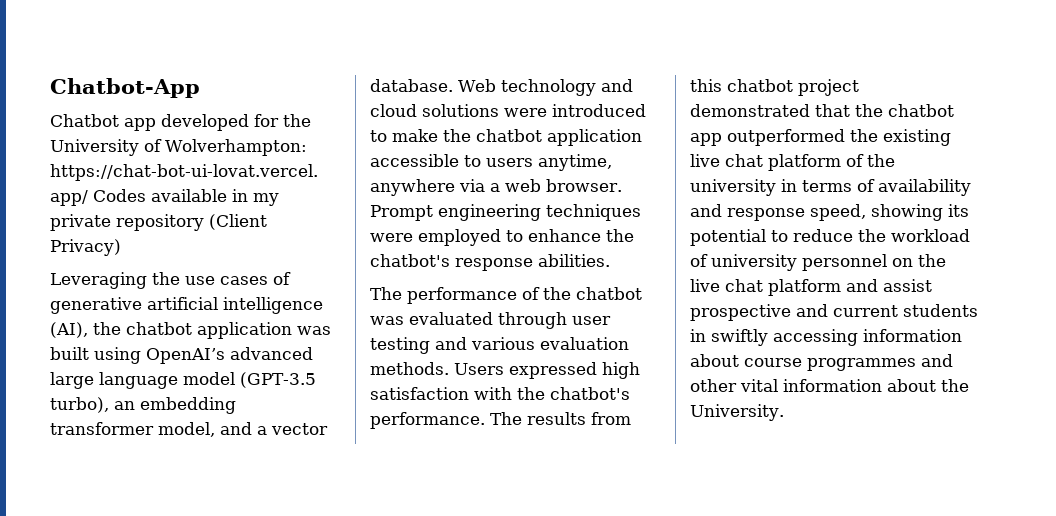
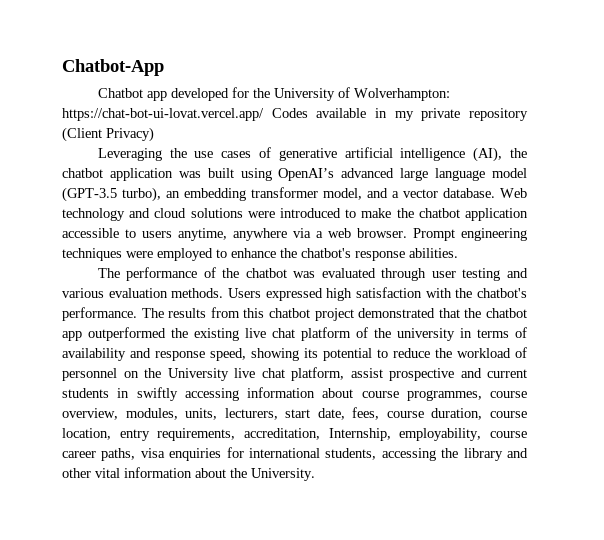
- The results from this chatbot project demonstrated that the chatbot app outperformed the existing live chat platform of the university in terms of availability and response speed, showing its potential to reduce the workload of university personnel on the live chat platform and assist prospective and current students in swiftly accessing information about course programmes and other vital information about the University.
+ The results from this chatbot project demonstrated that the chatbot app outperformed the existing live chat platform of the university in terms of availability and response speed, showing its potential to reduce the workload of personnel on the University live chat platform, assist prospective and current students in swiftly accessing information about course programmes, course overview, modules, units, lecturers, start date, fees, course duration, course location, entry requirements, accreditation, Internship, employability, course career paths, visa enquiries for international students, accessing the library and other vital information about the University.

